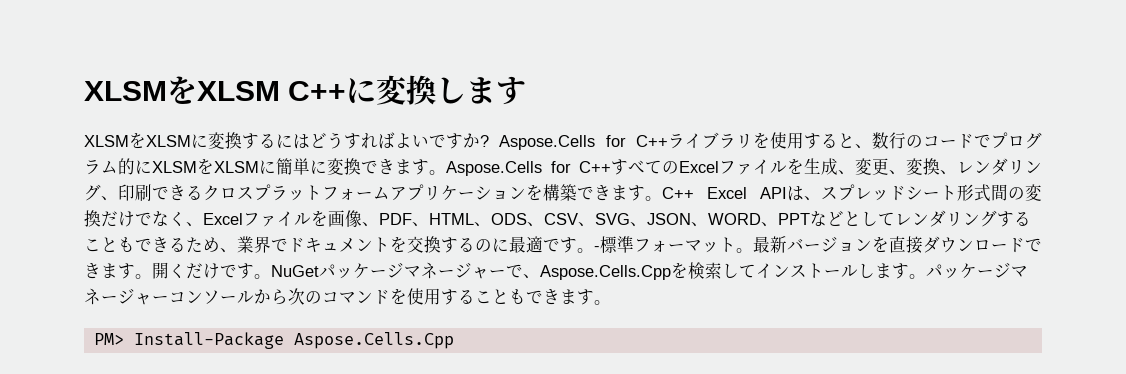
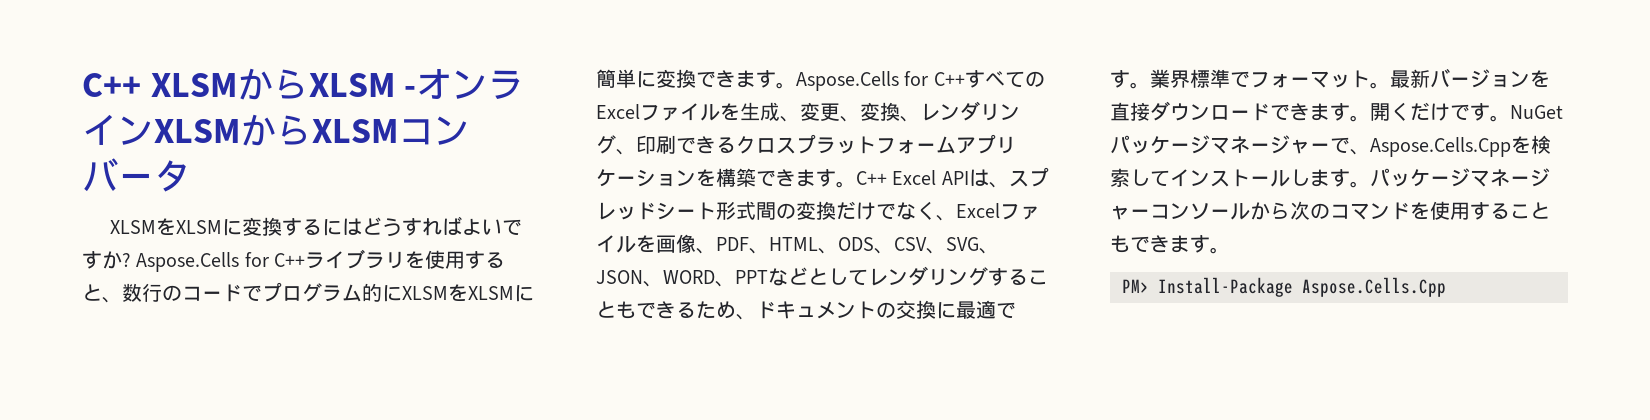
- XLSMをXLSM C++に変換します
+ C++ XLSMからXLSM -オンラインXLSMからXLSMコンバータ
- C++ Excel APIは、スプレッドシート形式間の変換だけでなく、Excelファイルを画像、PDF、HTML、ODS、CSV、SVG、JSON、WORD、PPTなどとしてレンダリングすることもできるため、業界でドキュメントを交換するのに最適です。
+ C++ Excel APIは、スプレッドシート形式間の変換だけでなく、Excelファイルを画像、PDF、HTML、ODS、CSV、SVG、JSON、WORD、PPTなどとしてレンダリングすることもできるため、ドキュメントの交換に最適です。
- -標準フォーマット。
+ 業界標準でフォーマット。

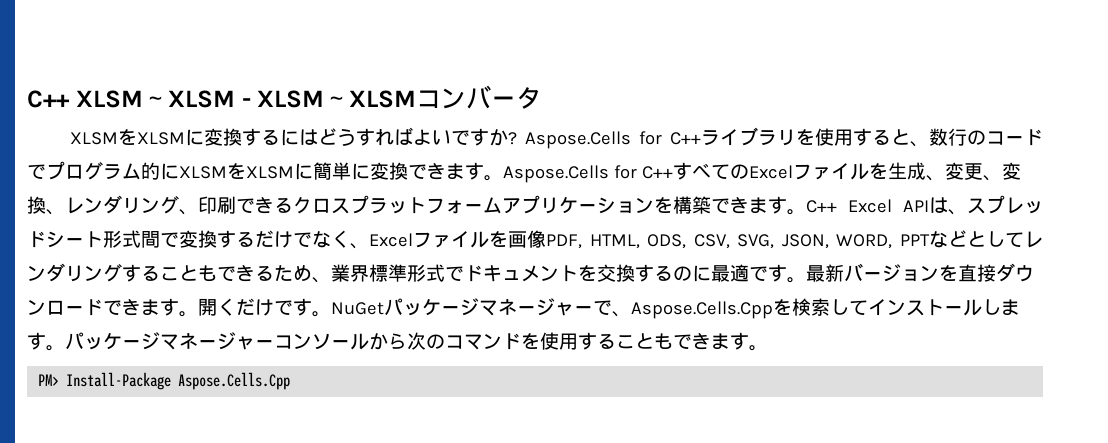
- C++ XLSMからXLSM -オンラインXLSMからXLSMコンバータ
+ C++ XLSM～XLSM - XLSM～XLSMコンバータ
- C++ Excel APIは、スプレッドシート形式間の変換だけでなく、Excelファイルを画像、PDF、HTML、ODS、CSV、SVG、JSON、WORD、PPTなどとしてレンダリングすることもできるため、ドキュメントの交換に最適です。業界標準でフォーマット。
+ C++ Excel APIは、スプレッドシート形式間で変換するだけでなく、Excelファイルを画像PDF, HTML, ODS, CSV, SVG, JSON, WORD, PPTなどとしてレンダリングすることもできるため、業界標準形式でドキュメントを交換するのに最適です。

